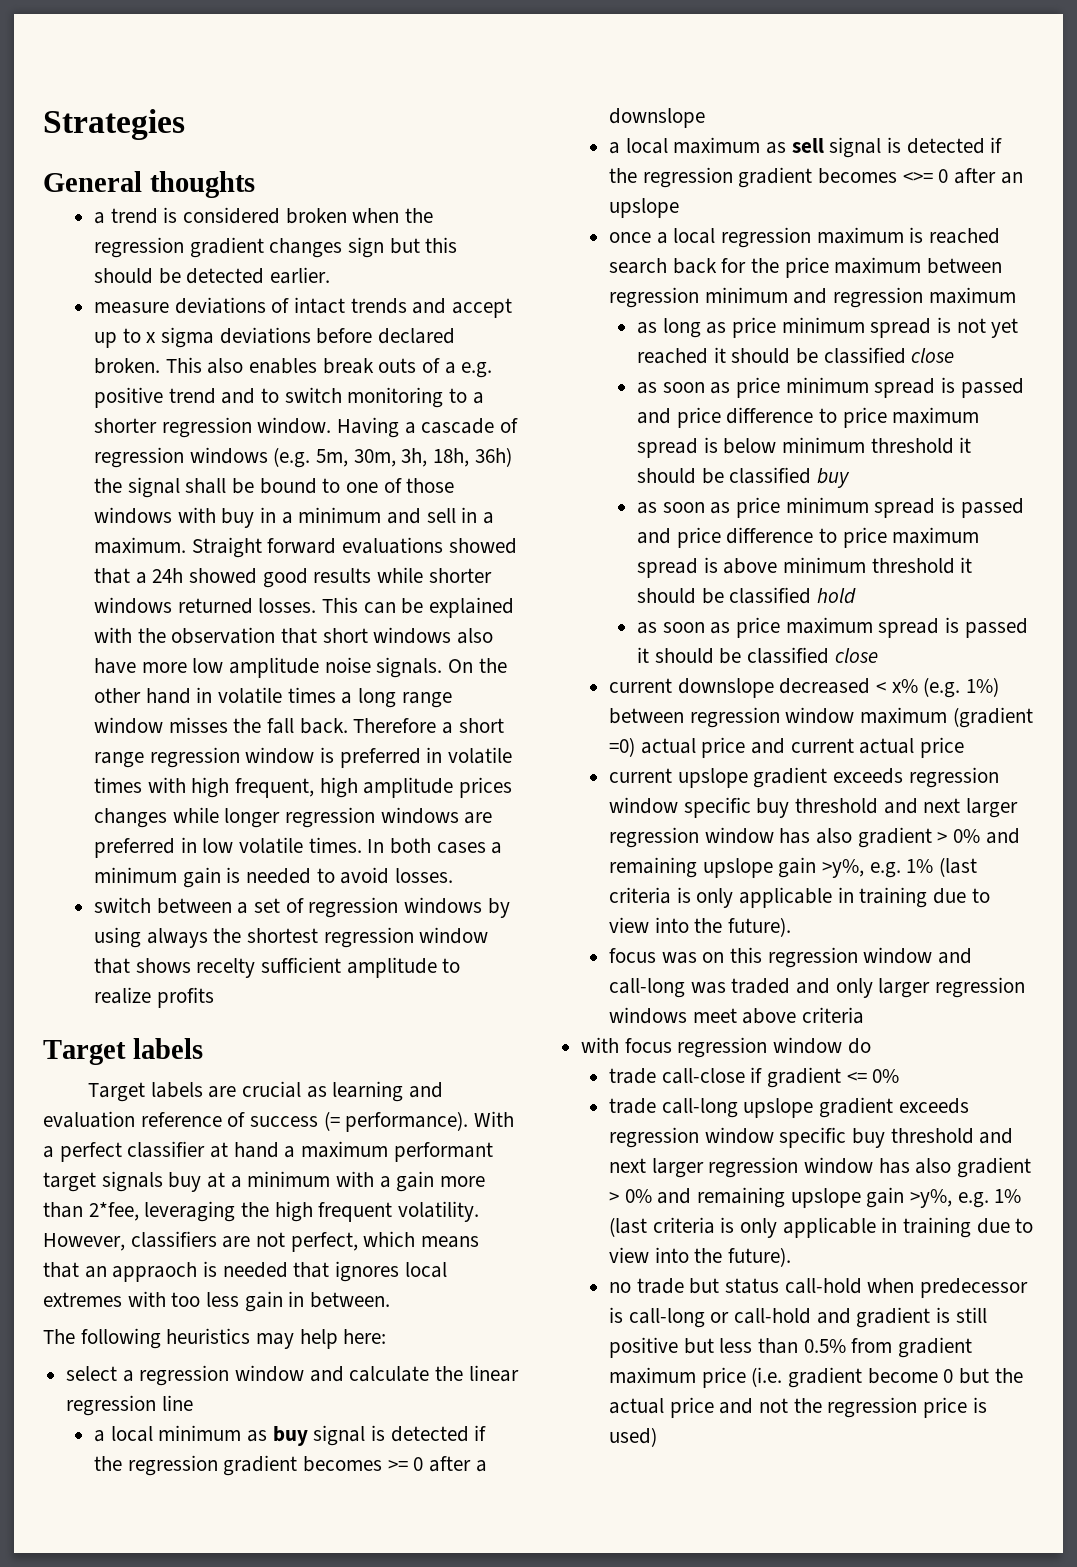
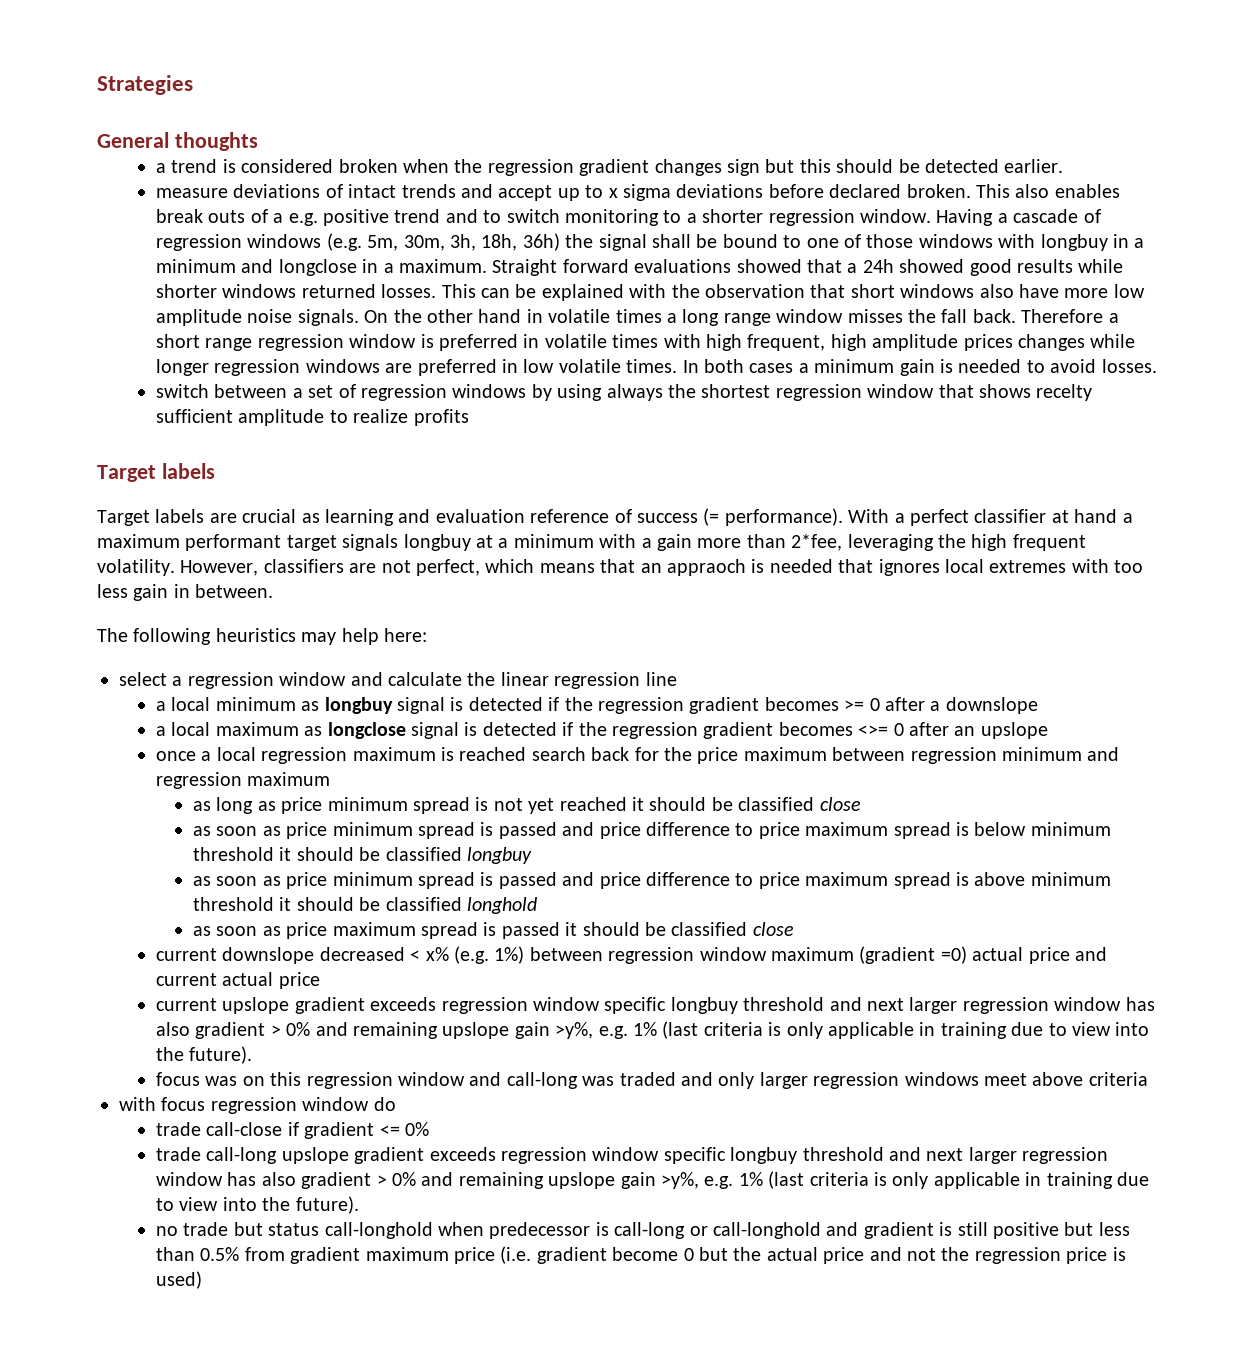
- Having a cascade of regression windows (e.g. 5m, 30m, 3h, 18h, 36h) the signal shall be bound to one of those windows with buy in a minimum and sell in a maximum.
+ Having a cascade of regression windows (e.g. 5m, 30m, 3h, 18h, 36h) the signal shall be bound to one of those windows with longbuy in a minimum and longclose in a maximum.
- With a perfect classifier at hand a maximum performant target signals buy at a minimum with a gain more than 2*fee, leveraging the high frequent volatility.
+ With a perfect classifier at hand a maximum performant target signals longbuy at a minimum with a gain more than 2*fee, leveraging the high frequent volatility.
- a local minimum as buy signal is detected if the regression gradient becomes >= 0 after a downslope
+ a local minimum as longbuy signal is detected if the regression gradient becomes >= 0 after a downslope
- a local maximum as sell signal is detected if the regression gradient becomes <>= 0 after an upslope
+ a local maximum as longclose signal is detected if the regression gradient becomes <>= 0 after an upslope
- as soon as price minimum spread is passed and price difference to price maximum spread is below minimum threshold it should be classified buy
+ as soon as price minimum spread is passed and price difference to price maximum spread is below minimum threshold it should be classified longbuy
- as soon as price minimum spread is passed and price difference to price maximum spread is above minimum threshold it should be classified hold
+ as soon as price minimum spread is passed and price difference to price maximum spread is above minimum threshold it should be classified longhold
- current upslope gradient exceeds regression window specific buy threshold and next larger regression window has also gradient > 0% and remaining upslope gain >y%, e.g. 1% (last criteria is only applicable in training due to view into the future).
+ current upslope gradient exceeds regression window specific longbuy threshold and next larger regression window has also gradient > 0% and remaining upslope gain >y%, e.g. 1% (last criteria is only applicable in training due to view into the future).
- trade call-long upslope gradient exceeds regression window specific buy threshold and next larger regression window has also gradient > 0% and remaining upslope gain >y%, e.g. 1% (last criteria is only applicable in training due to view into the future).
+ trade call-long upslope gradient exceeds regression window specific longbuy threshold and next larger regression window has also gradient > 0% and remaining upslope gain >y%, e.g. 1% (last criteria is only applicable in training due to view into the future).
- no trade but status call-hold when predecessor is call-long or call-hold and gradient is still positive but less than 0.5% from gradient maximum price (i.e. gradient become 0 but the actual price and not the regression price is used)
+ no trade but status call-longhold when predecessor is call-long or call-longhold and gradient is still positive but less than 0.5% from gradient maximum price (i.e. gradient become 0 but the actual price and not the regression price is used)

